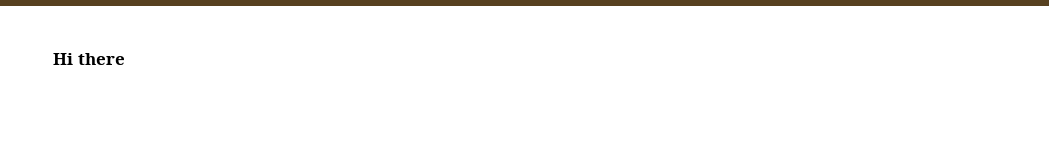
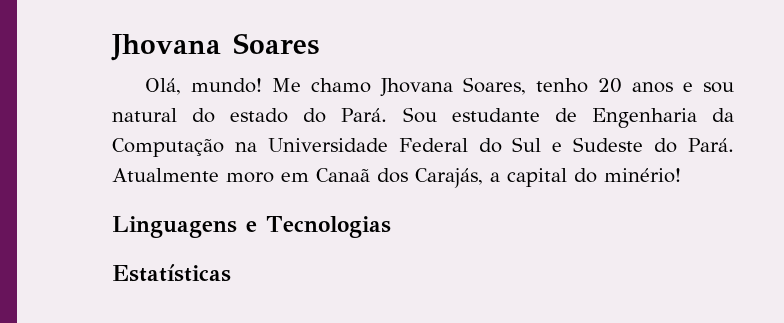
- Hi there
+ Jhovana Soares
+ Olá, mundo! Me chamo Jhovana Soares, tenho 20 anos e sou natural do estado do Pará. Sou estudante de Engenharia da Computação na Universidade Federal do Sul e Sudeste do Pará. Atualmente moro em Canaã dos Carajás, a capital do minério!
+ Linguagens e Tecnologias
+ Estatísticas

